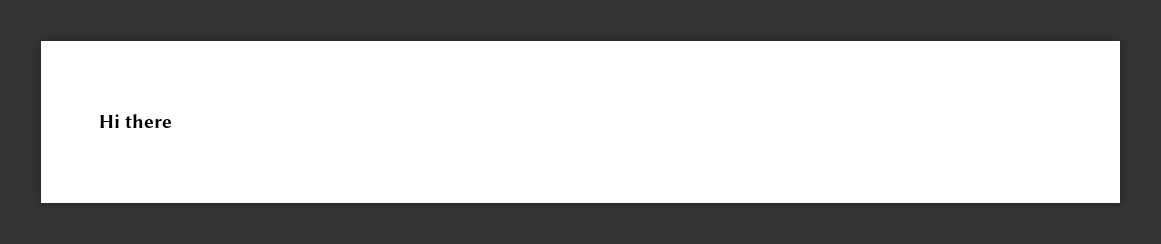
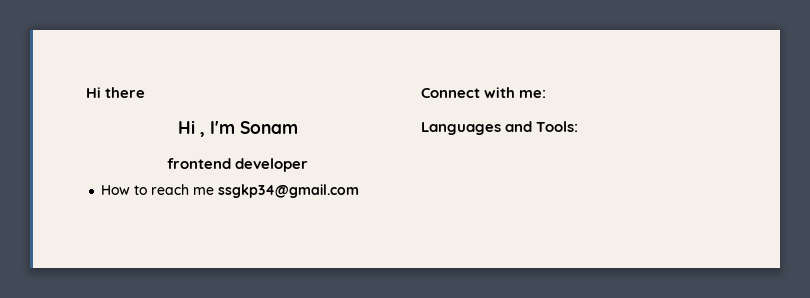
+ Hi , I'm Sonam
+ frontend developer
+ How to reach me ssgkp34@gmail.com
+ Connect with me:
+ Languages and Tools:

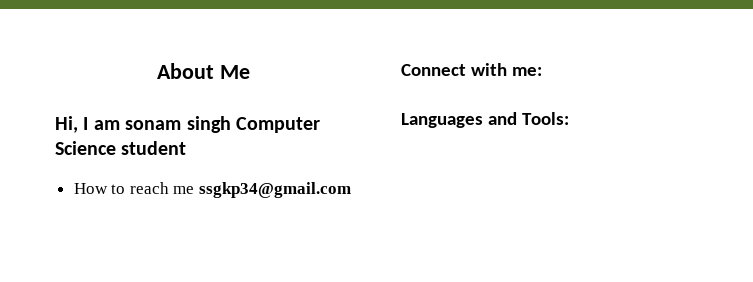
- Hi there
- Hi , I'm Sonam
- frontend developer
+ About Me
+ Hi, I am sonam singh Computer Science student

